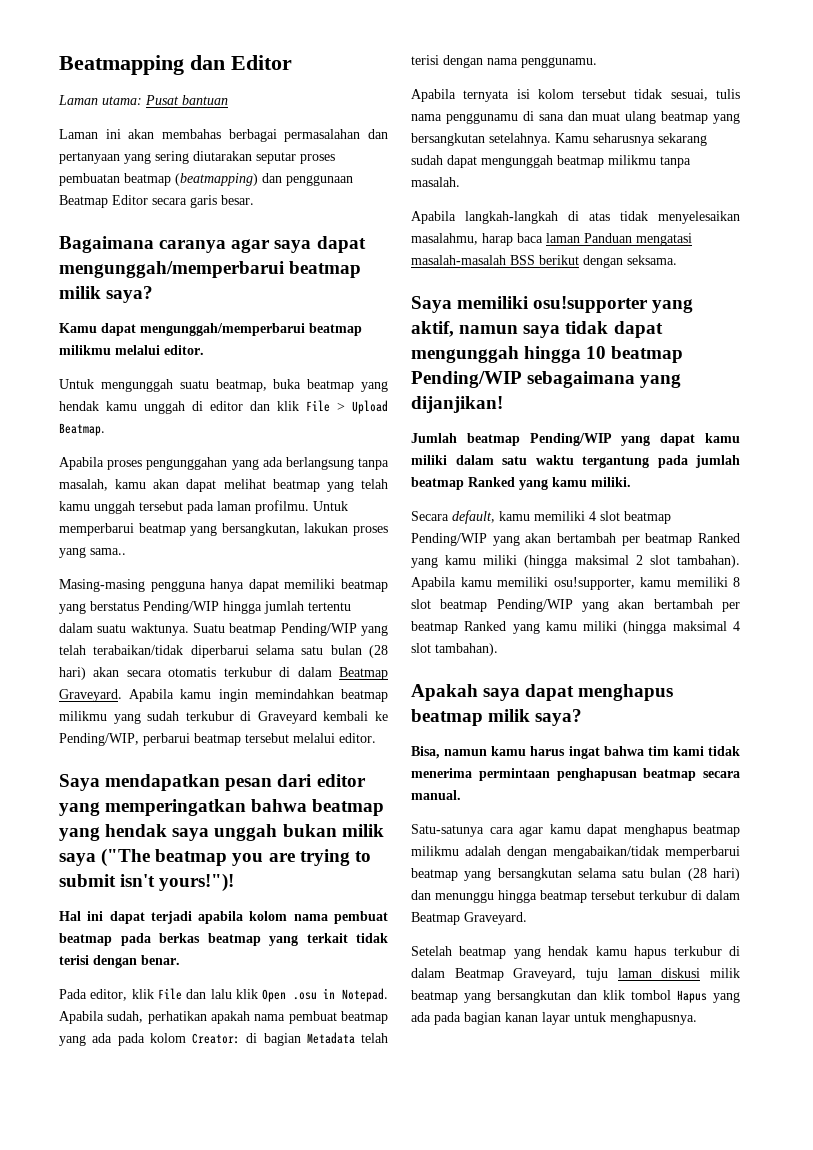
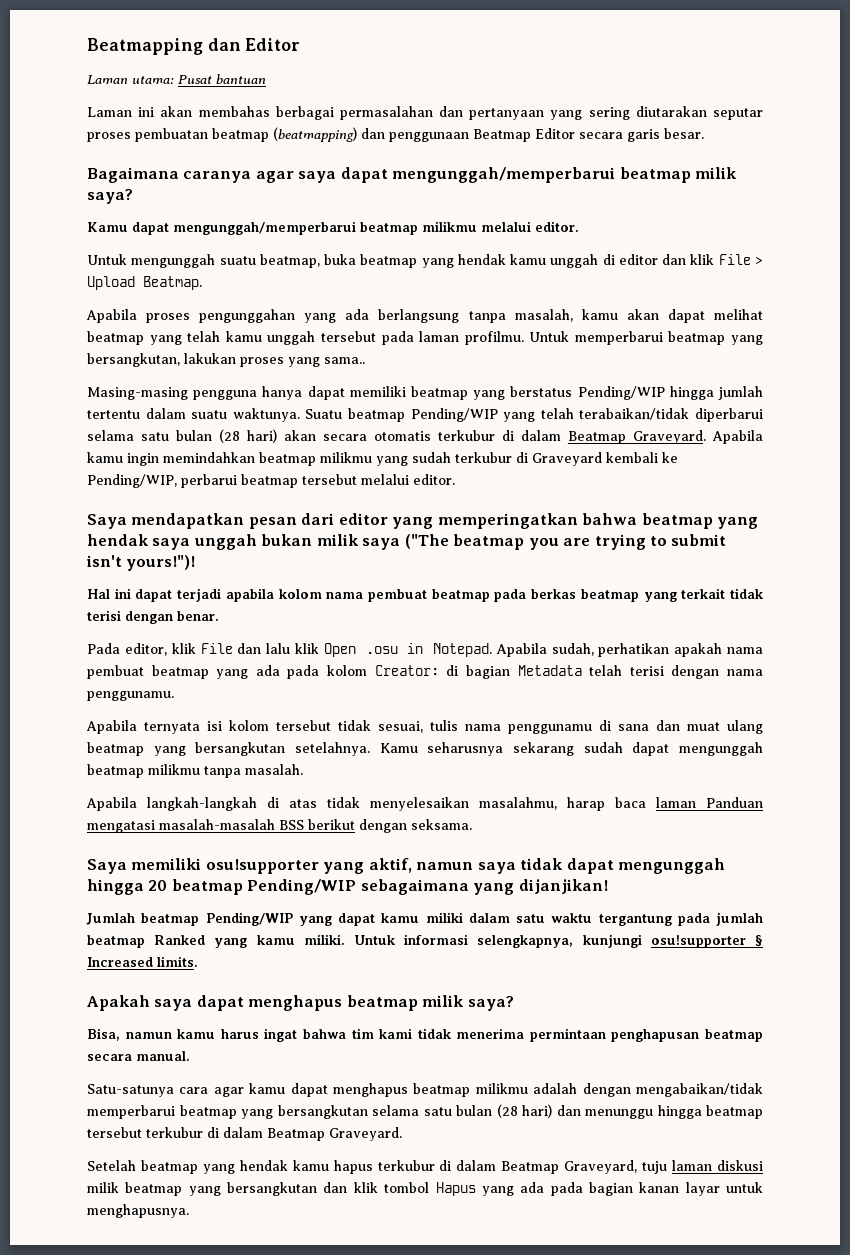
- Saya memiliki osu!supporter yang aktif, namun saya tidak dapat mengunggah hingga 10 beatmap Pending/WIP sebagaimana yang dijanjikan!
+ Saya memiliki osu!supporter yang aktif, namun saya tidak dapat mengunggah hingga 20 beatmap Pending/WIP sebagaimana yang dijanjikan!
- Jumlah beatmap Pending/WIP yang dapat kamu miliki dalam satu waktu tergantung pada jumlah beatmap Ranked yang kamu miliki.
- Secara default, kamu memiliki 4 slot beatmap Pending/WIP yang akan bertambah per beatmap Ranked yang kamu miliki (hingga maksimal 2 slot tambahan). Apabila kamu memiliki osu!supporter, kamu memiliki 8 slot beatmap Pending/WIP yang akan bertambah per beatmap Ranked yang kamu miliki (hingga maksimal 4 slot tambahan).
+ Jumlah beatmap Pending/WIP yang dapat kamu miliki dalam satu waktu tergantung pada jumlah beatmap Ranked yang kamu miliki. Untuk informasi selengkapnya, kunjungi osu!supporter § Increased limits.

